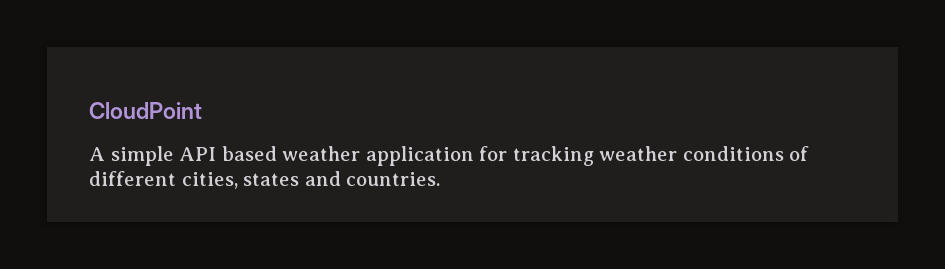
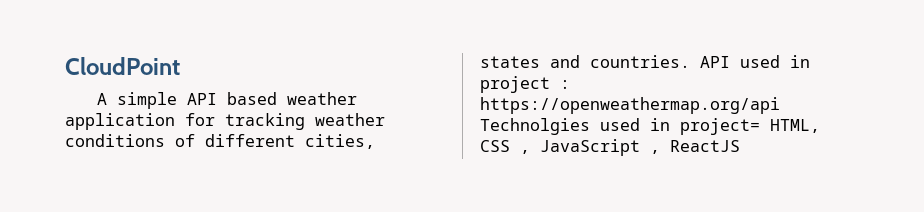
+ API used in project : https://openweathermap.org/api Technolgies used in project= HTML, CSS , JavaScript , ReactJS

